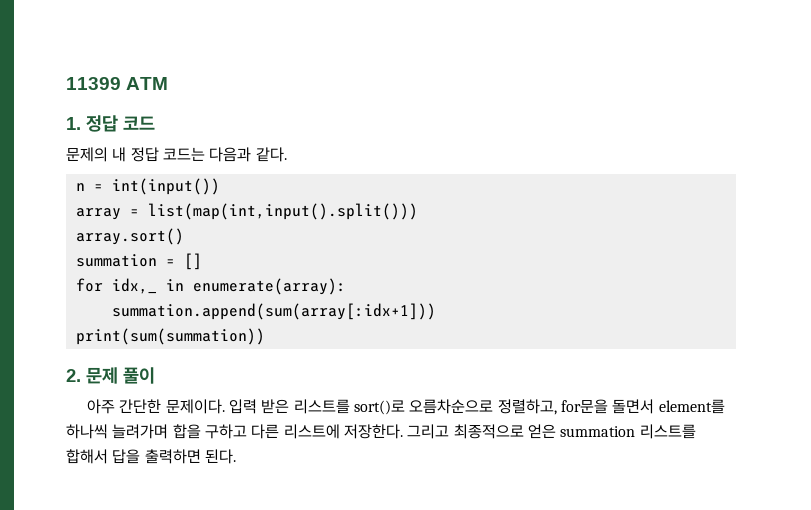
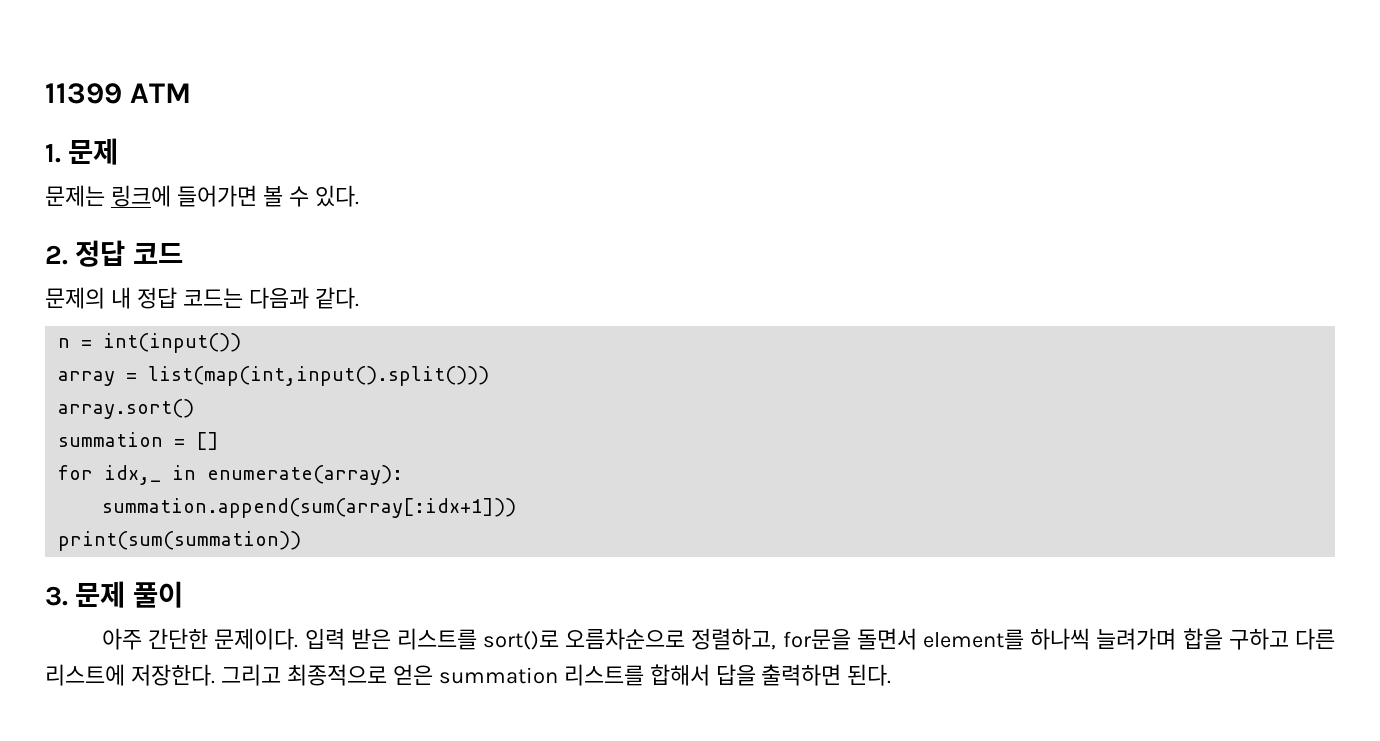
- 1. 정답 코드
+ 1. 문제
+ 문제는 링크에 들어가면 볼 수 있다.
+ 2. 정답 코드
- 2. 문제 풀이
+ 3. 문제 풀이

